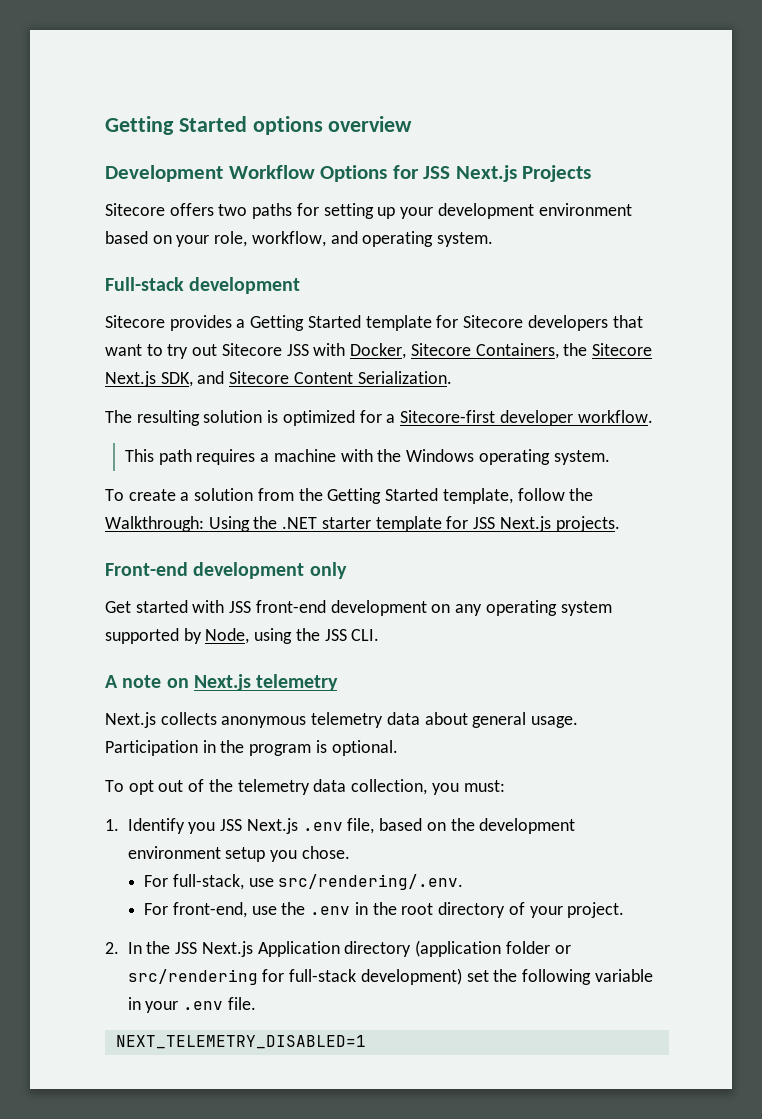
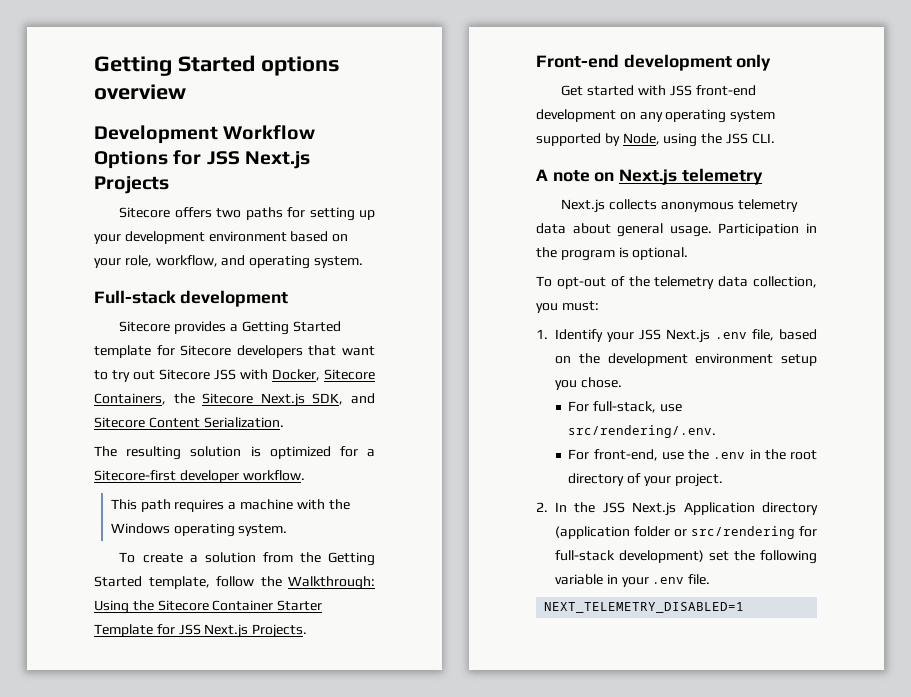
- To create a solution from the Getting Started template, follow the Walkthrough: Using the .NET starter template for JSS Next.js projects.
+ To create a solution from the Getting Started template, follow the Walkthrough: Using the Sitecore Container Starter Template for JSS Next.js Projects.
- To opt out of the telemetry data collection, you must:
+ To opt-out of the telemetry data collection, you must:
- 1. Identify you JSS Next.js .env file, based on the development environment setup you chose.
+ 1. Identify your JSS Next.js .env file, based on the development environment setup you chose.

